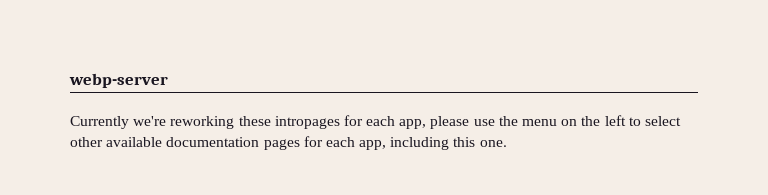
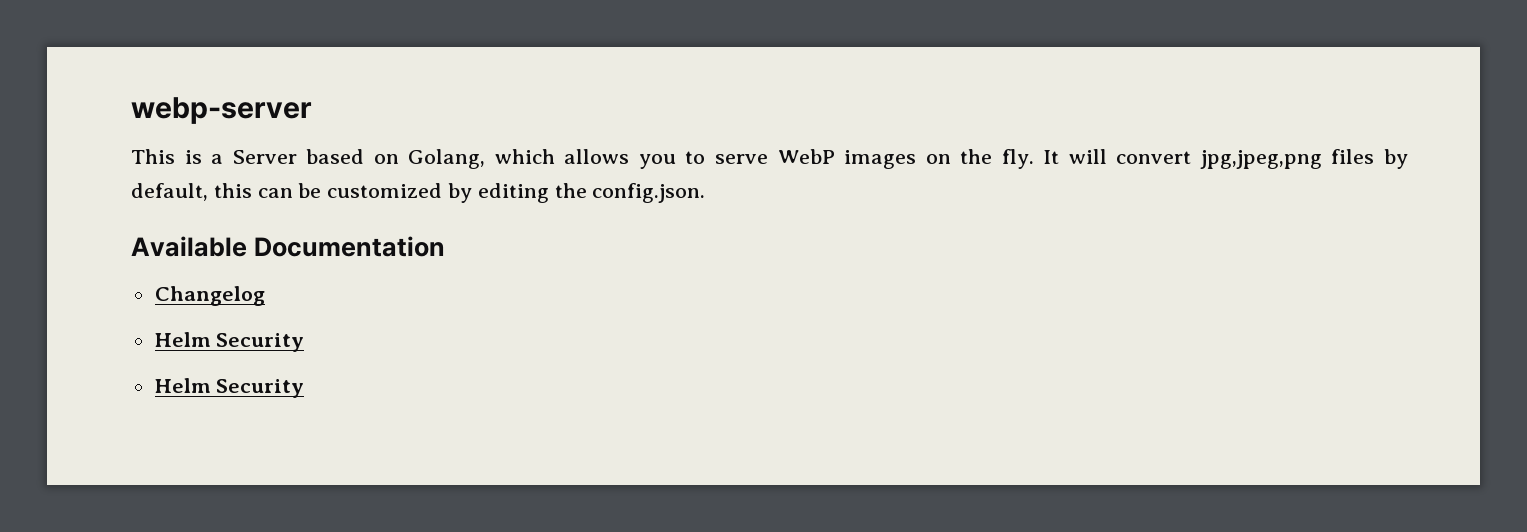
- Currently we're reworking these intropages for each app, please use the menu on the left to select other available documentation pages for each app, including this one.
+ This is a Server based on Golang, which allows you to serve WebP images on the fly. It will convert jpg,jpeg,png files by default, this can be customized by editing the config.json.
+ Available Documentation
+ Changelog
+ Helm Security
+ Helm Security

